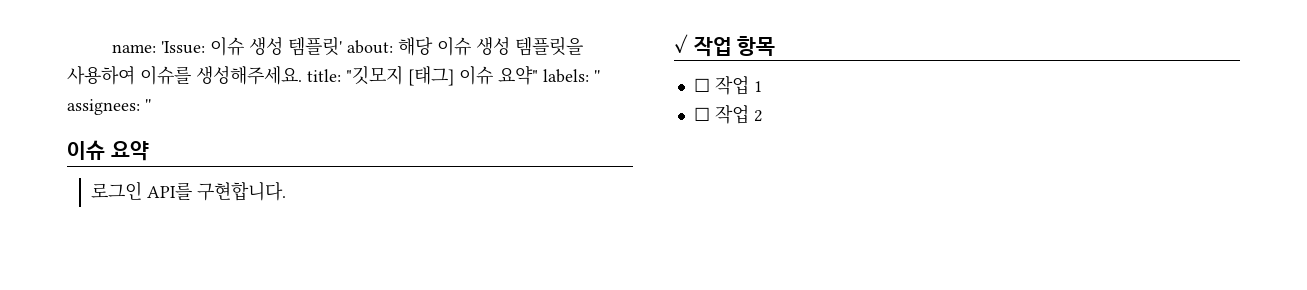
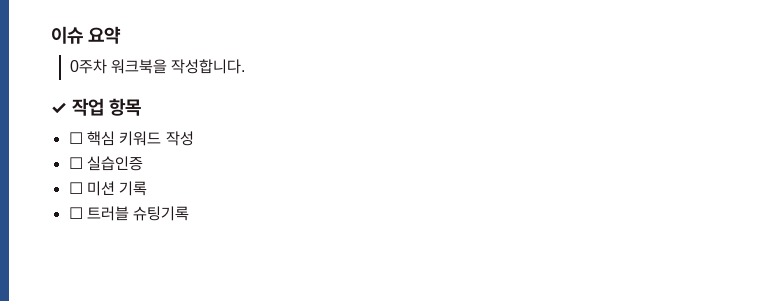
- name: 'Issue: 이슈 생성 템플릿' about: 해당 이슈 생성 템플릿을 사용하여 이슈를 생성해주세요. title: "깃모지 [태그] 이슈 요약" labels: '' assignees: ''
- 로그인 API를 구현합니다.
+ 0주차 워크북을 작성합니다.
- ☐ 작업 1
- ☐ 작업 2
+ ☐ 핵심 키워드 작성
+ ☐ 실습인증
+ ☐ 미션 기록
+ ☐ 트러블 슈팅기록

